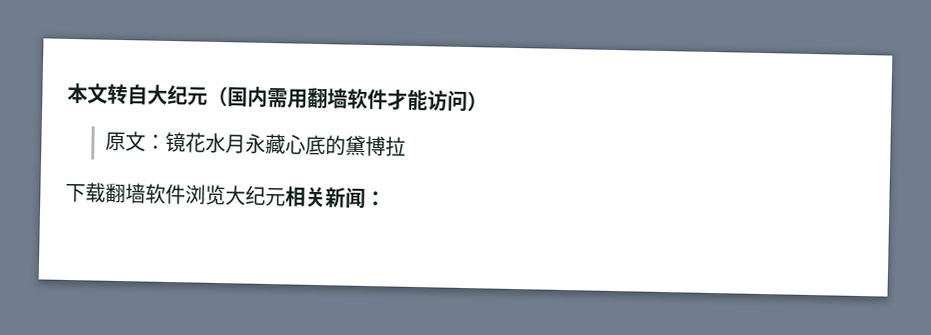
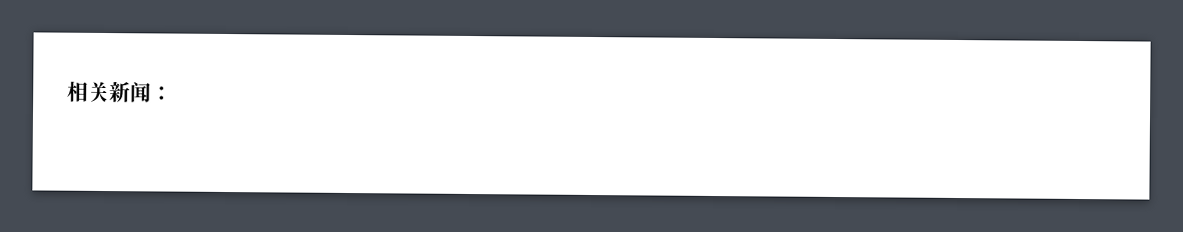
- 本文转自大纪元（国内需用翻墙软件才能访问）
- 原文：镜花水月永藏心底的黛博拉
- 下载翻墙软件浏览大纪元相关新闻：
+ 相关新闻：

